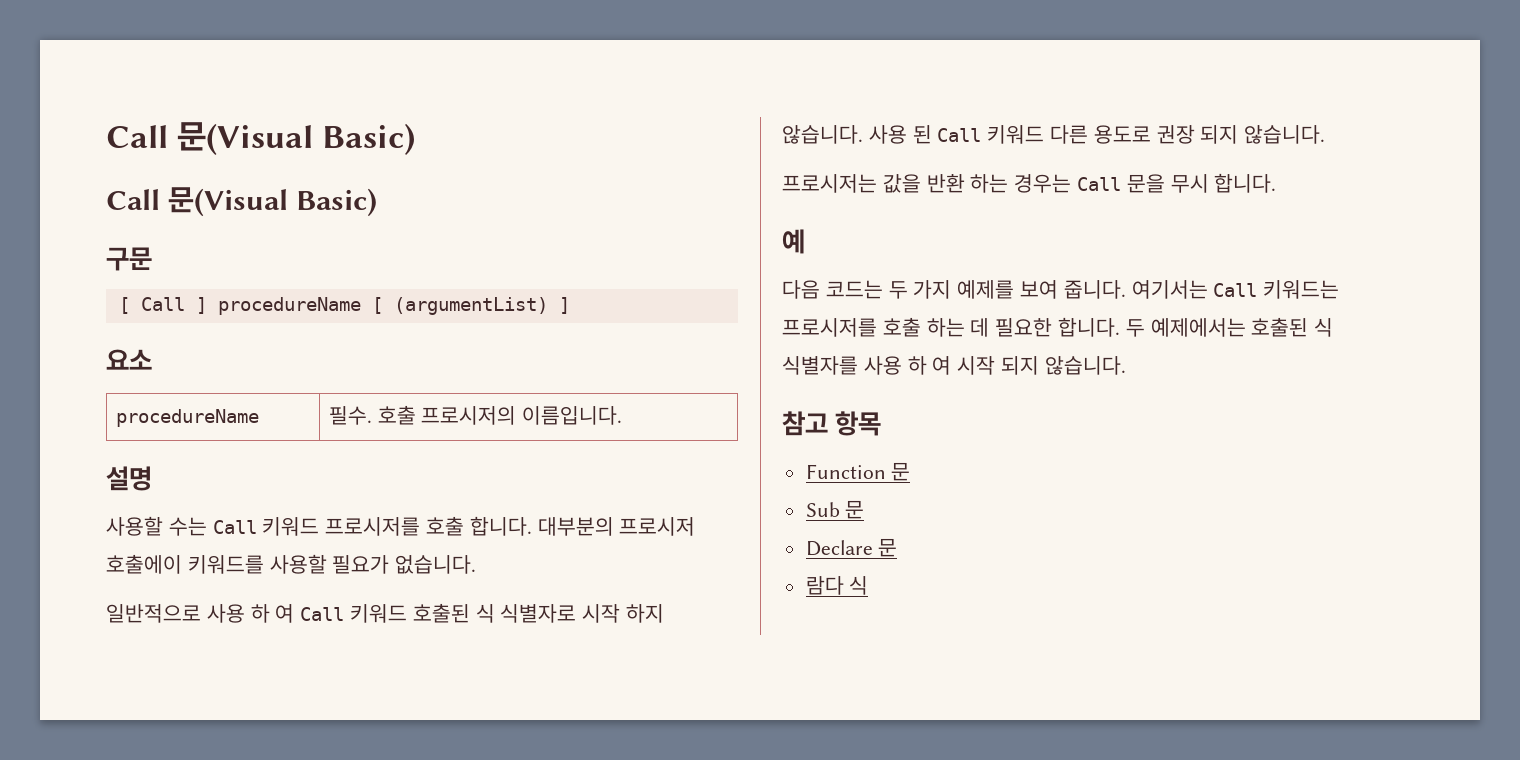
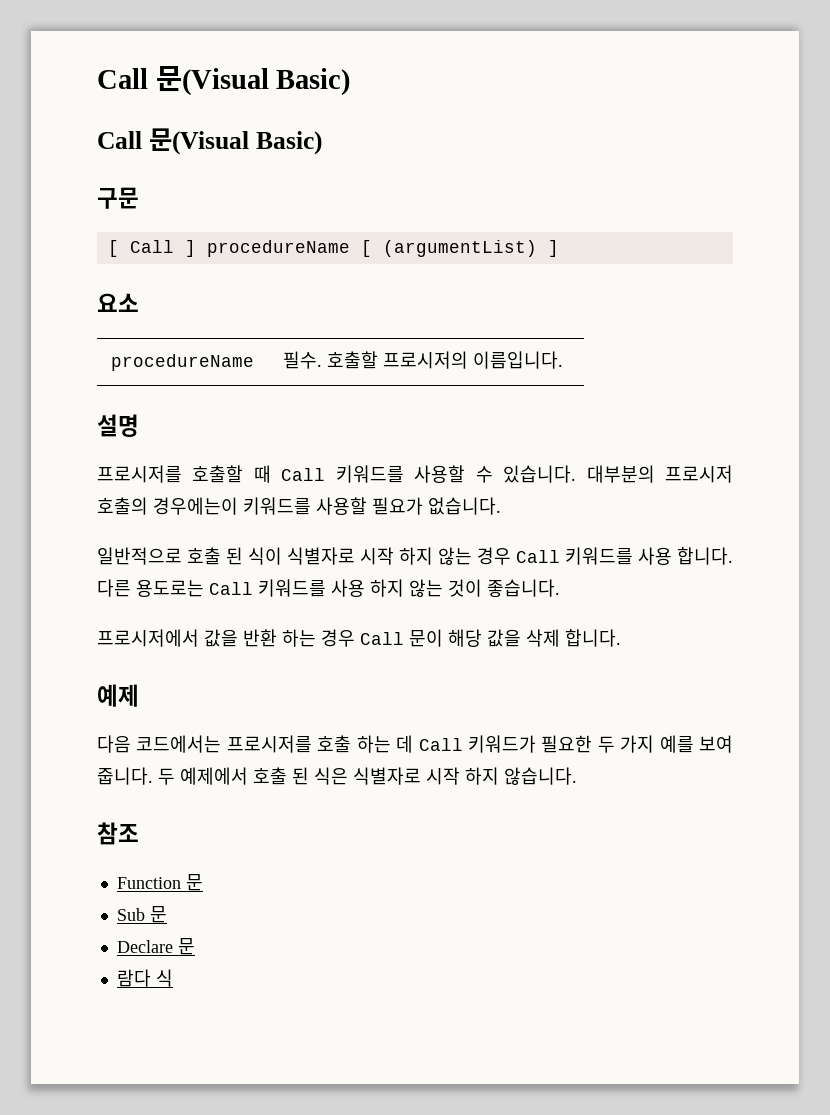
- procedureName | 필수. 호출 프로시저의 이름입니다.
+ procedureName | 필수. 호출할 프로시저의 이름입니다.
- 사용할 수는 Call 키워드 프로시저를 호출 합니다. 대부분의 프로시저 호출에이 키워드를 사용할 필요가 없습니다.
+ 프로시저를 호출할 때 Call 키워드를 사용할 수 있습니다. 대부분의 프로시저 호출의 경우에는이 키워드를 사용할 필요가 없습니다.
- 일반적으로 사용 하 여 Call 키워드 호출된 식 식별자로 시작 하지 않습니다. 사용 된 Call 키워드 다른 용도로 권장 되지 않습니다.
- 프로시저는 값을 반환 하는 경우는 Call 문을 무시 합니다.
- 예
- 다음 코드는 두 가지 예제를 보여 줍니다. 여기서는 Call 키워드는 프로시저를 호출 하는 데 필요한 합니다. 두 예제에서는 호출된 식 식별자를 사용 하 여 시작 되지 않습니다.
- 참고 항목
+ 일반적으로 호출 된 식이 식별자로 시작 하지 않는 경우 Call 키워드를 사용 합니다. 다른 용도로는 Call 키워드를 사용 하지 않는 것이 좋습니다.
+ 프로시저에서 값을 반환 하는 경우 Call 문이 해당 값을 삭제 합니다.
+ 예제
+ 다음 코드에서는 프로시저를 호출 하는 데 Call 키워드가 필요한 두 가지 예를 보여 줍니다. 두 예제에서 호출 된 식은 식별자로 시작 하지 않습니다.
+ 참조

